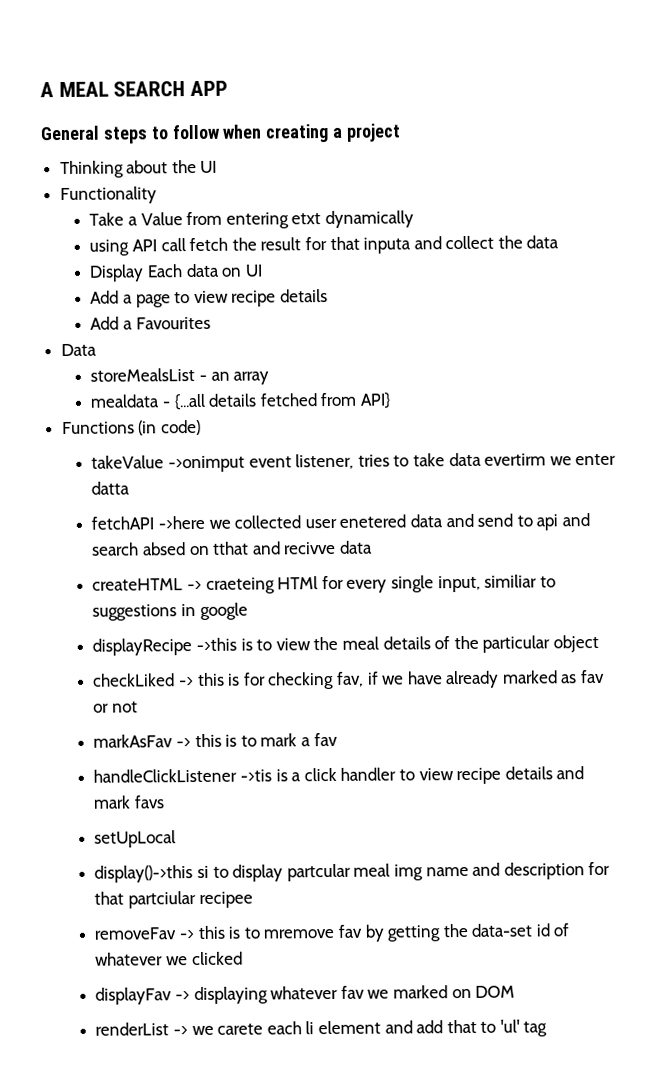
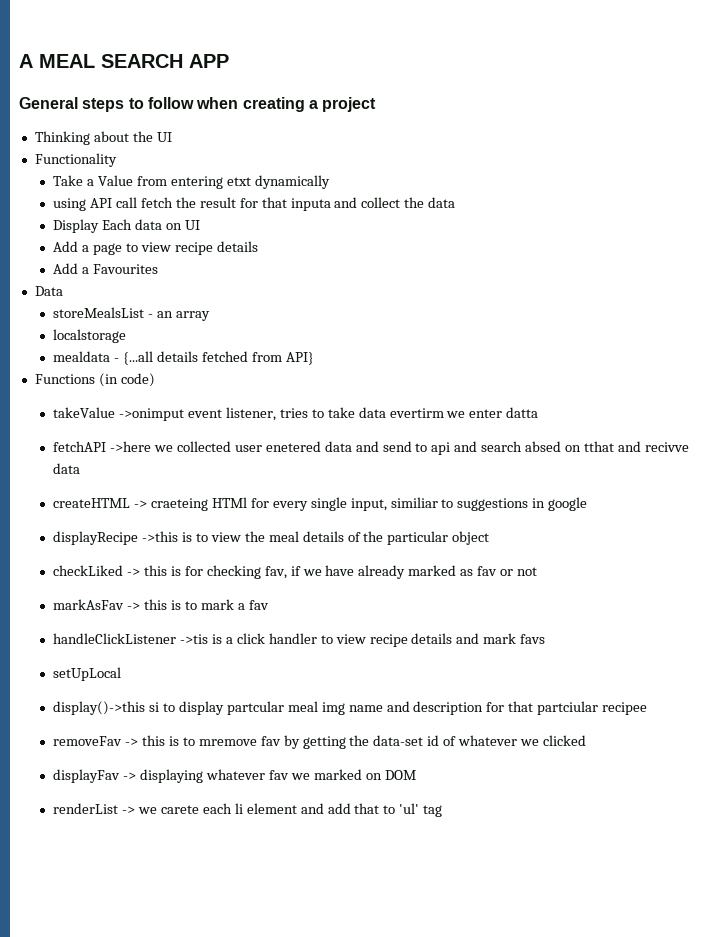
+ localstorage

